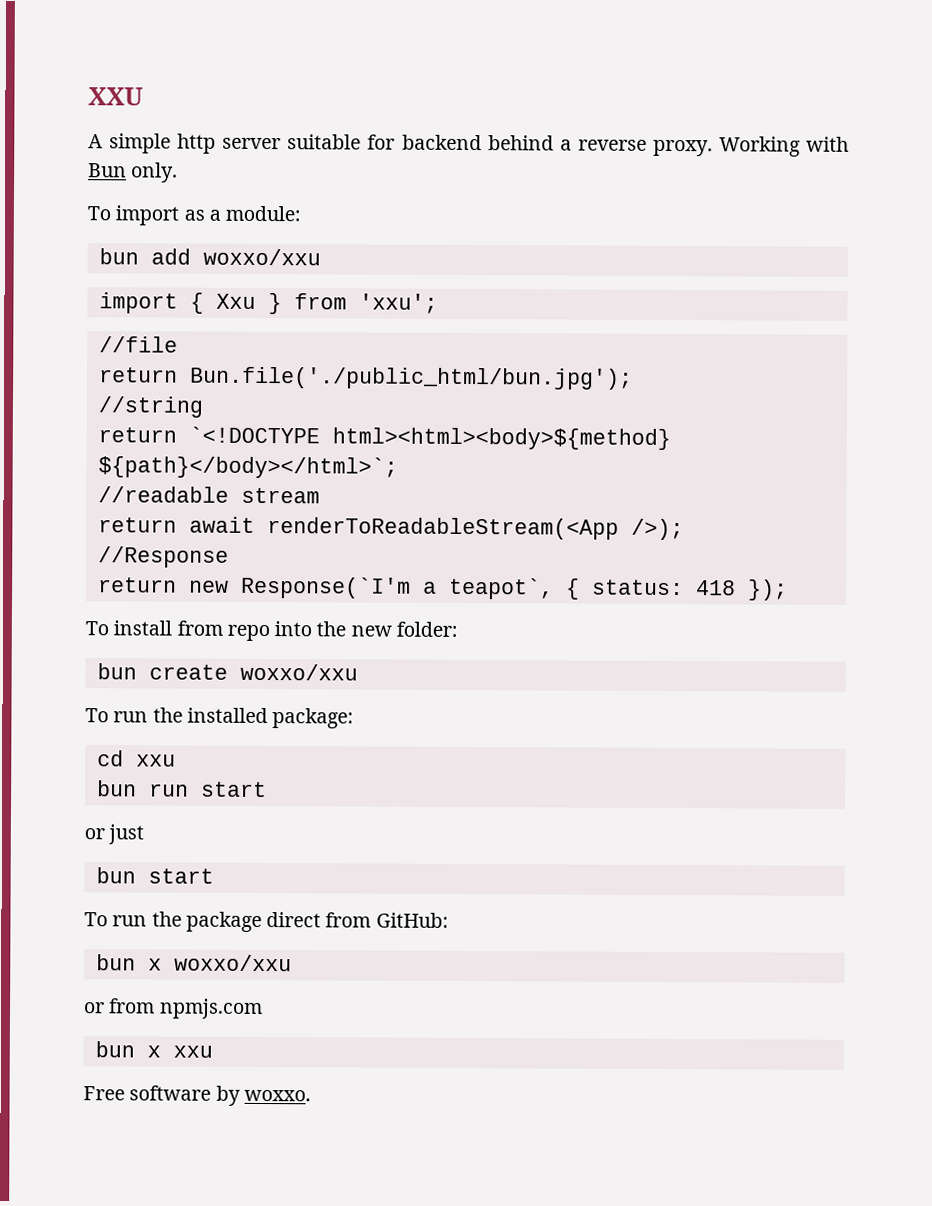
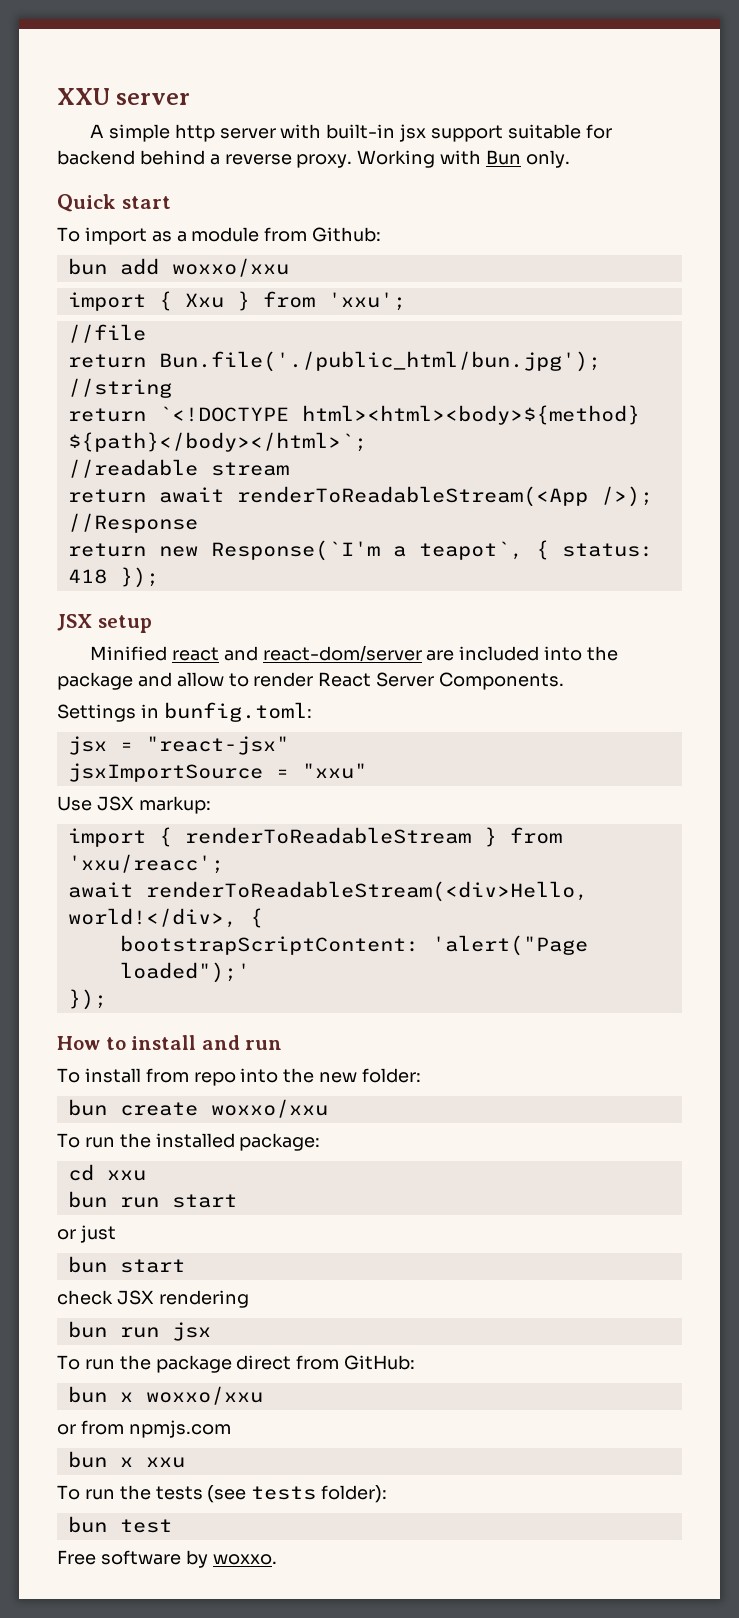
- XXU
+ XXU server
- A simple http server suitable for backend behind a reverse proxy.
+ A simple http server with built-in jsx support suitable for backend behind a reverse proxy.
+ Quick start
- To import as a module:
+ To import as a module from Github:
+ JSX setup
+ Minified react and react-dom/server are included into the package and allow to render React Server Components.
+ Settings in bunfig.toml:
+ jsx = "react-jsx"
+ jsxImportSource = "xxu"
+ Use JSX markup:
+ import { renderToReadableStream } from 'xxu/reacc';
+ await renderToReadableStream(<div>Hello, world!</div>, {
+ bootstrapScriptContent: 'alert("Page loaded");'
+ });
+ How to install and run
+ check JSX rendering
+ bun run jsx
+ To run the tests (see tests folder):
+ bun test

